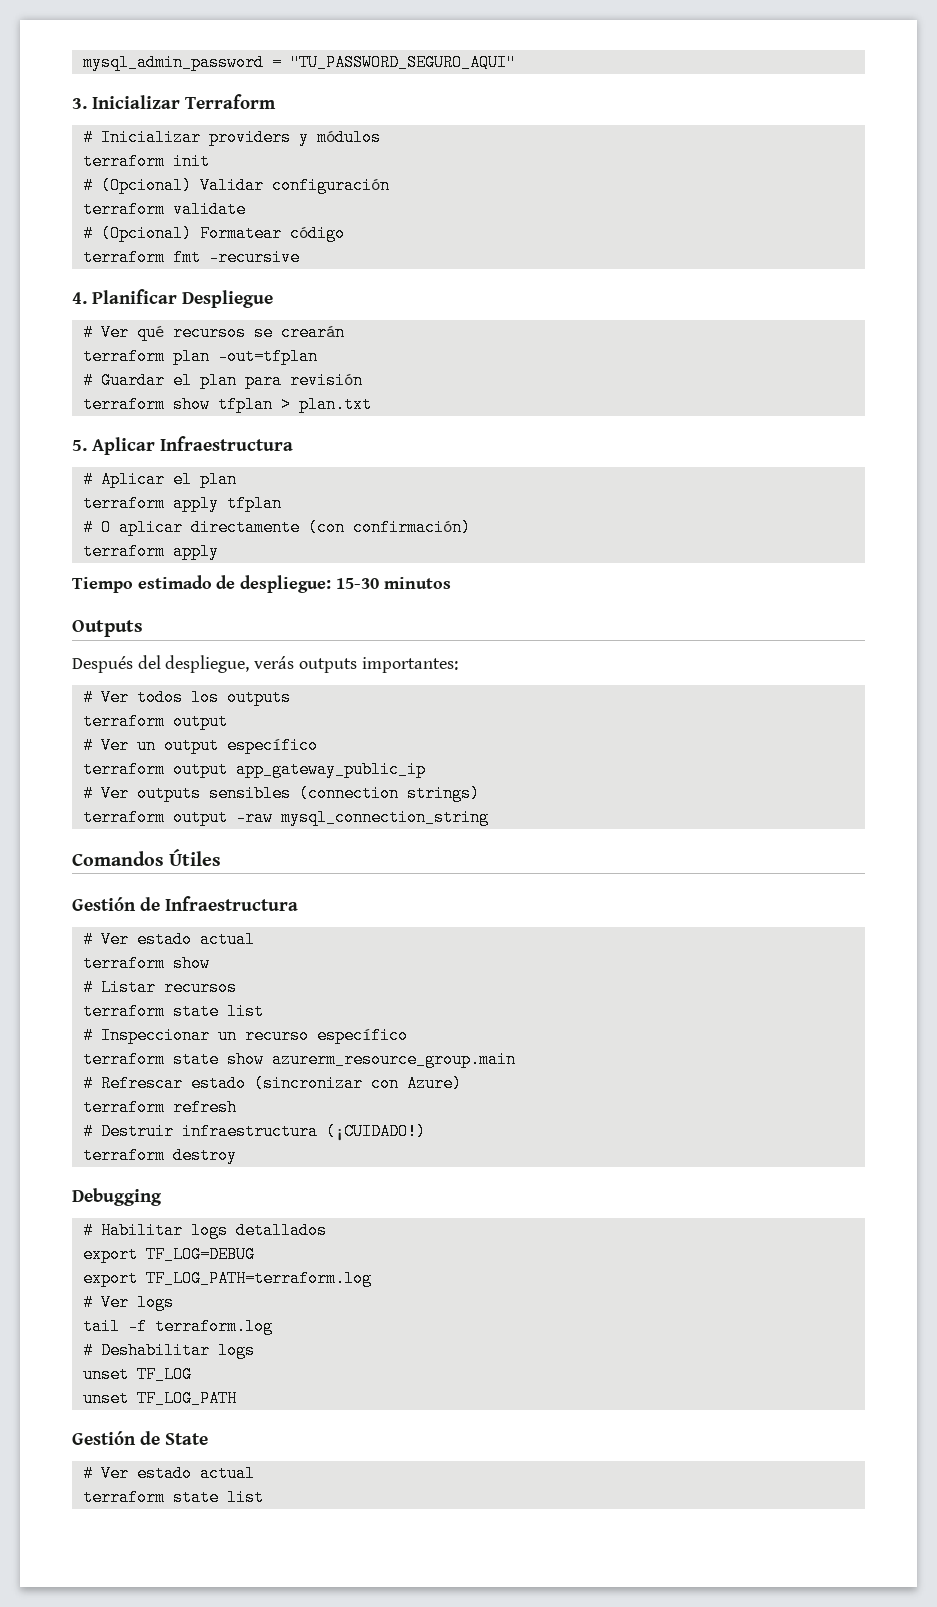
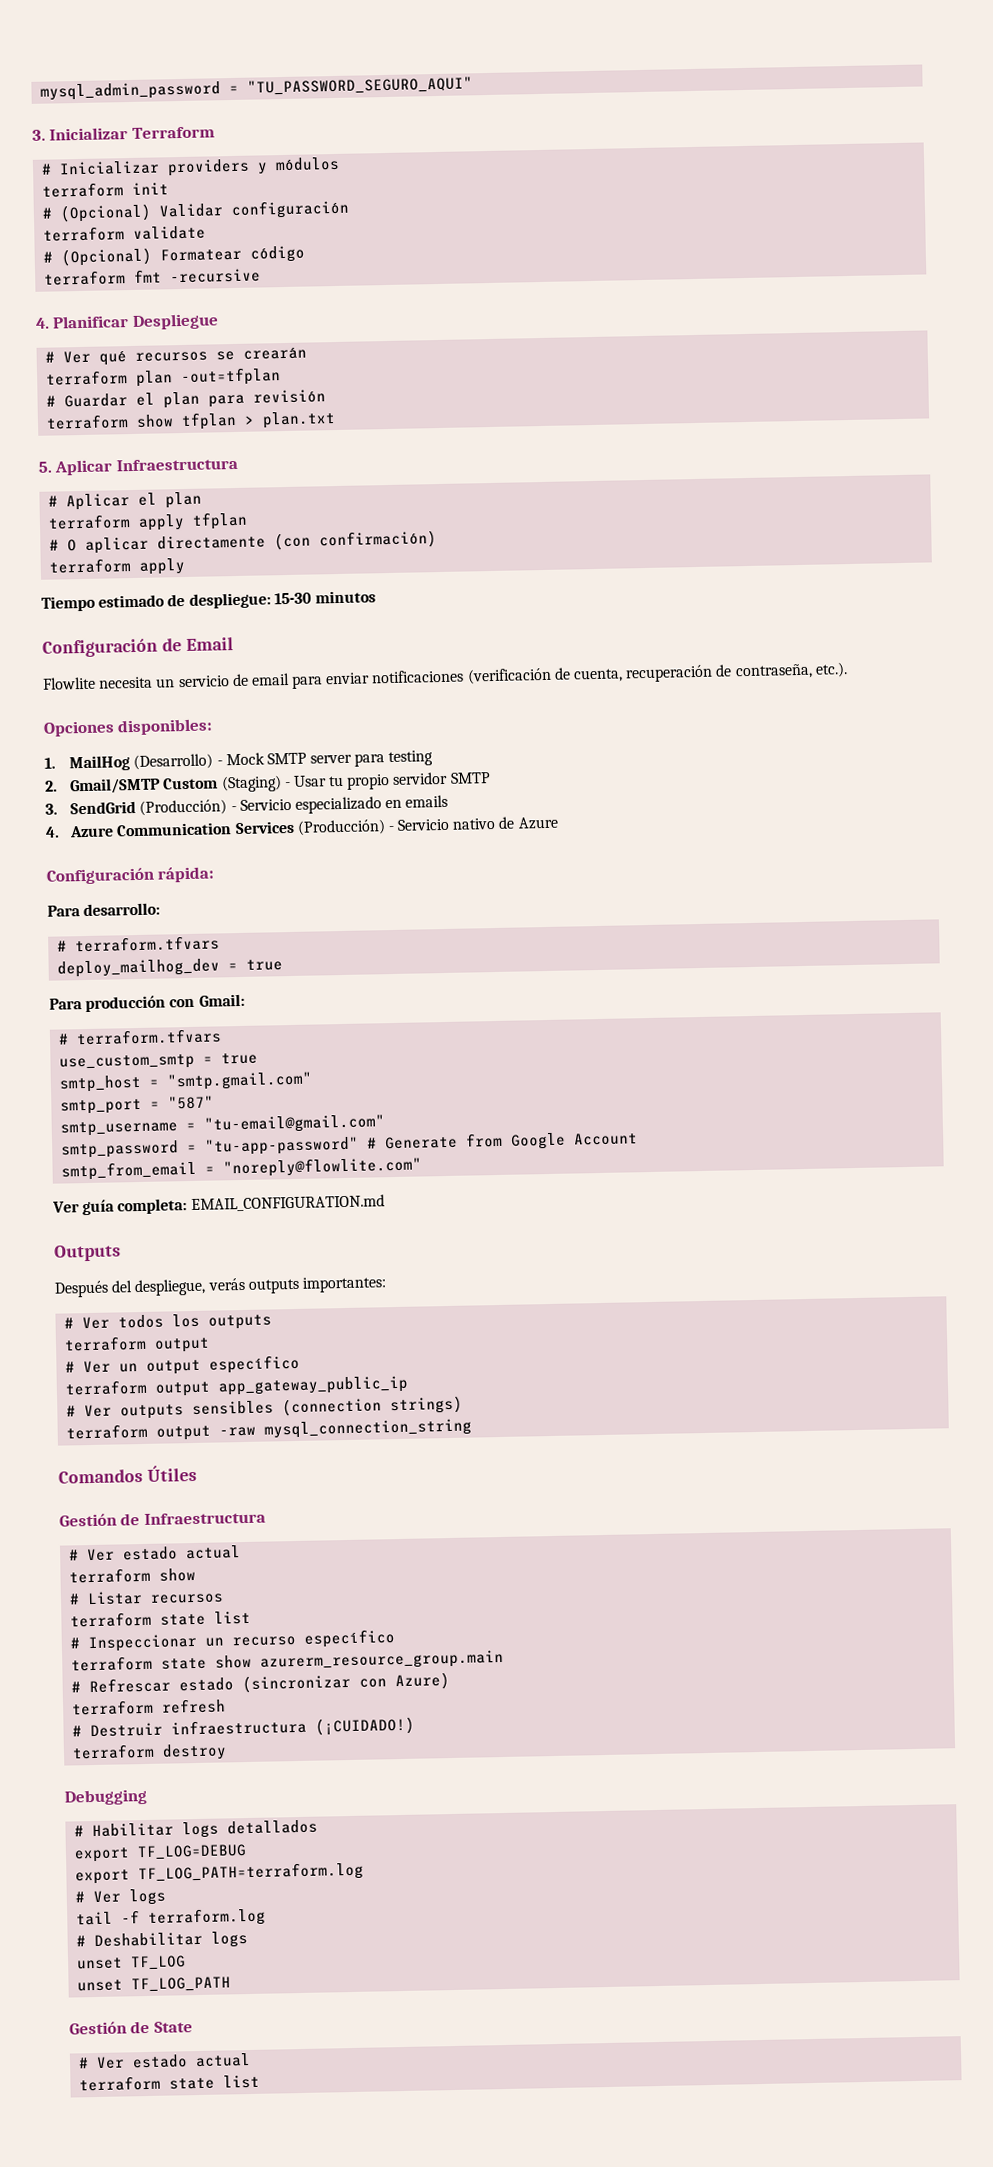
+ Configuración de Email
+ Flowlite necesita un servicio de email para enviar notificaciones (verificación de cuenta, recuperación de contraseña, etc.).
+ Opciones disponibles:
+ 1. MailHog (Desarrollo) - Mock SMTP server para testing
+ 2. Gmail/SMTP Custom (Staging) - Usar tu propio servidor SMTP
+ 3. SendGrid (Producción) - Servicio especializado en emails
+ 4. Azure Communication Services (Producción) - Servicio nativo de Azure
+ Configuración rápida:
+ Para desarrollo:
+ # terraform.tfvars
+ deploy_mailhog_dev = true
+ Para producción con Gmail:
+ # terraform.tfvars
+ use_custom_smtp = true
+ smtp_host = "smtp.gmail.com"
+ smtp_port = "587"
+ smtp_username = "tu-email@gmail.com"
+ smtp_password = "tu-app-password" # Generate from Google Account
+ smtp_from_email = "noreply@flowlite.com"
+ Ver guía completa: EMAIL_CONFIGURATION.md

